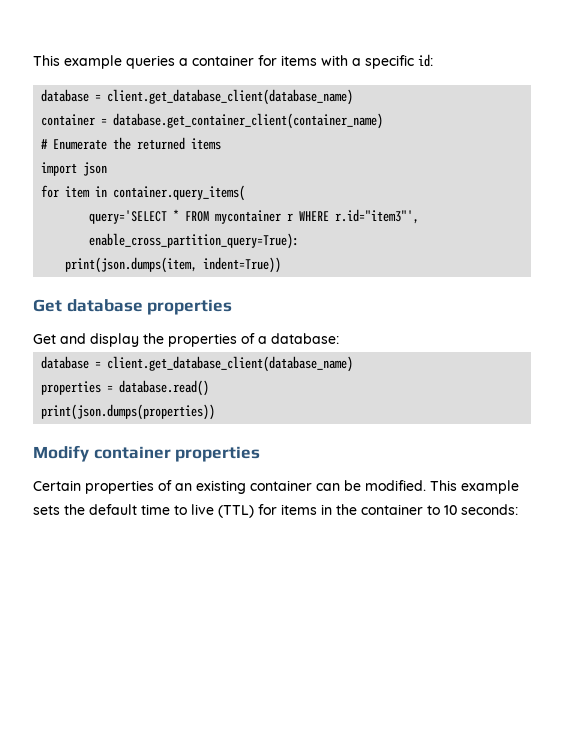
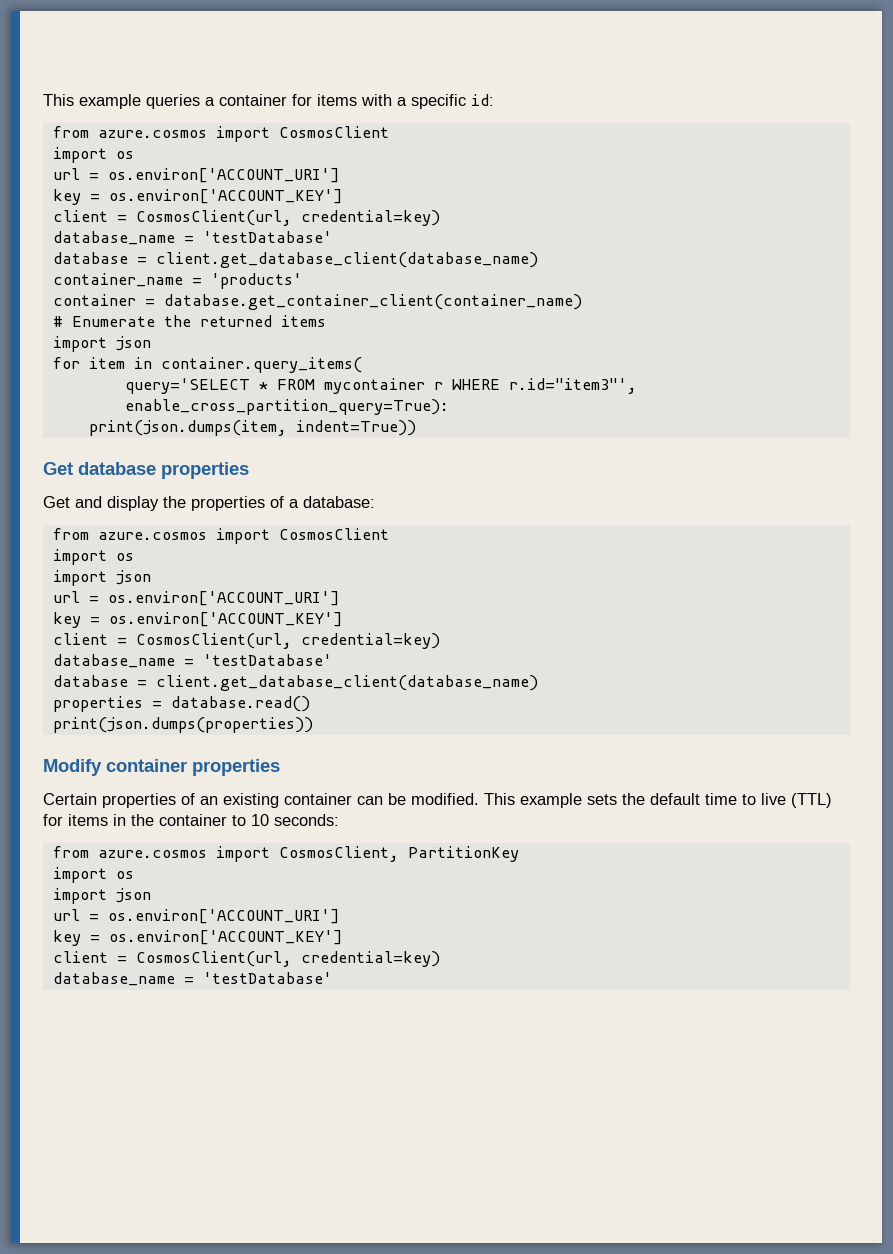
  This example queries a container for items with a specific id:
+ from azure.cosmos import CosmosClient
+ import os
+ url = os.environ['ACCOUNT_URI']
+ key = os.environ['ACCOUNT_KEY']
+ client = CosmosClient(url, credential=key)
+ database_name = 'testDatabase'
  database = client.get_database_client(database_name)
+ container_name = 'products'
  Get and display the properties of a database:
+ from azure.cosmos import CosmosClient
+ import os
+ import json
+ url = os.environ['ACCOUNT_URI']
+ key = os.environ['ACCOUNT_KEY']
+ client = CosmosClient(url, credential=key)
+ database_name = 'testDatabase'
+ from azure.cosmos import CosmosClient, PartitionKey
+ import os
+ import json
+ url = os.environ['ACCOUNT_URI']
+ key = os.environ['ACCOUNT_KEY']
+ client = CosmosClient(url, credential=key)
+ database_name = 'testDatabase'

